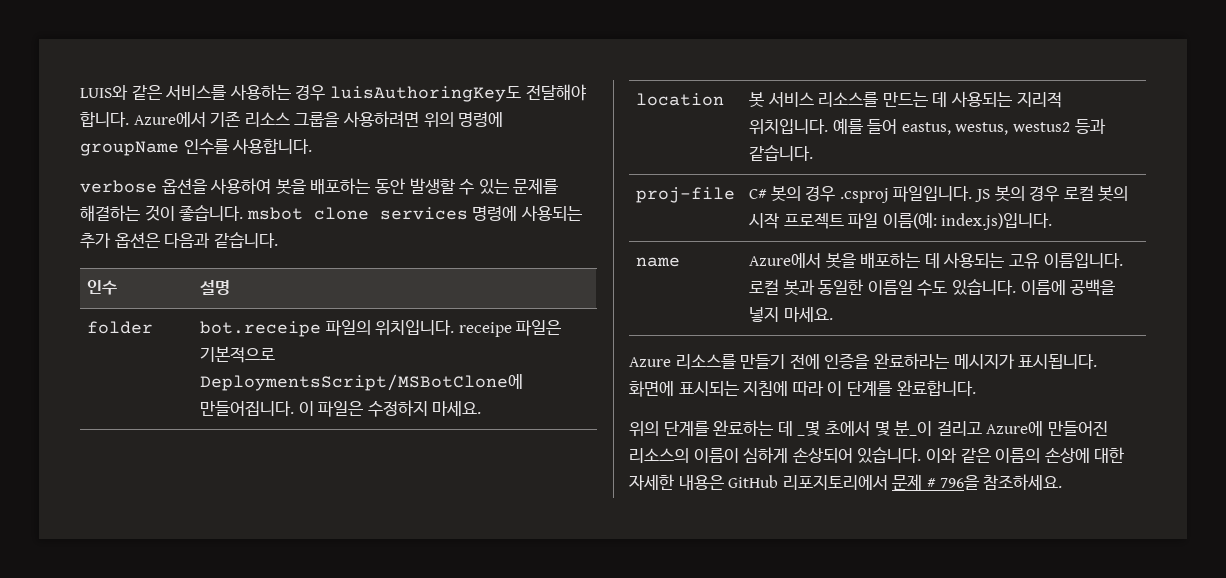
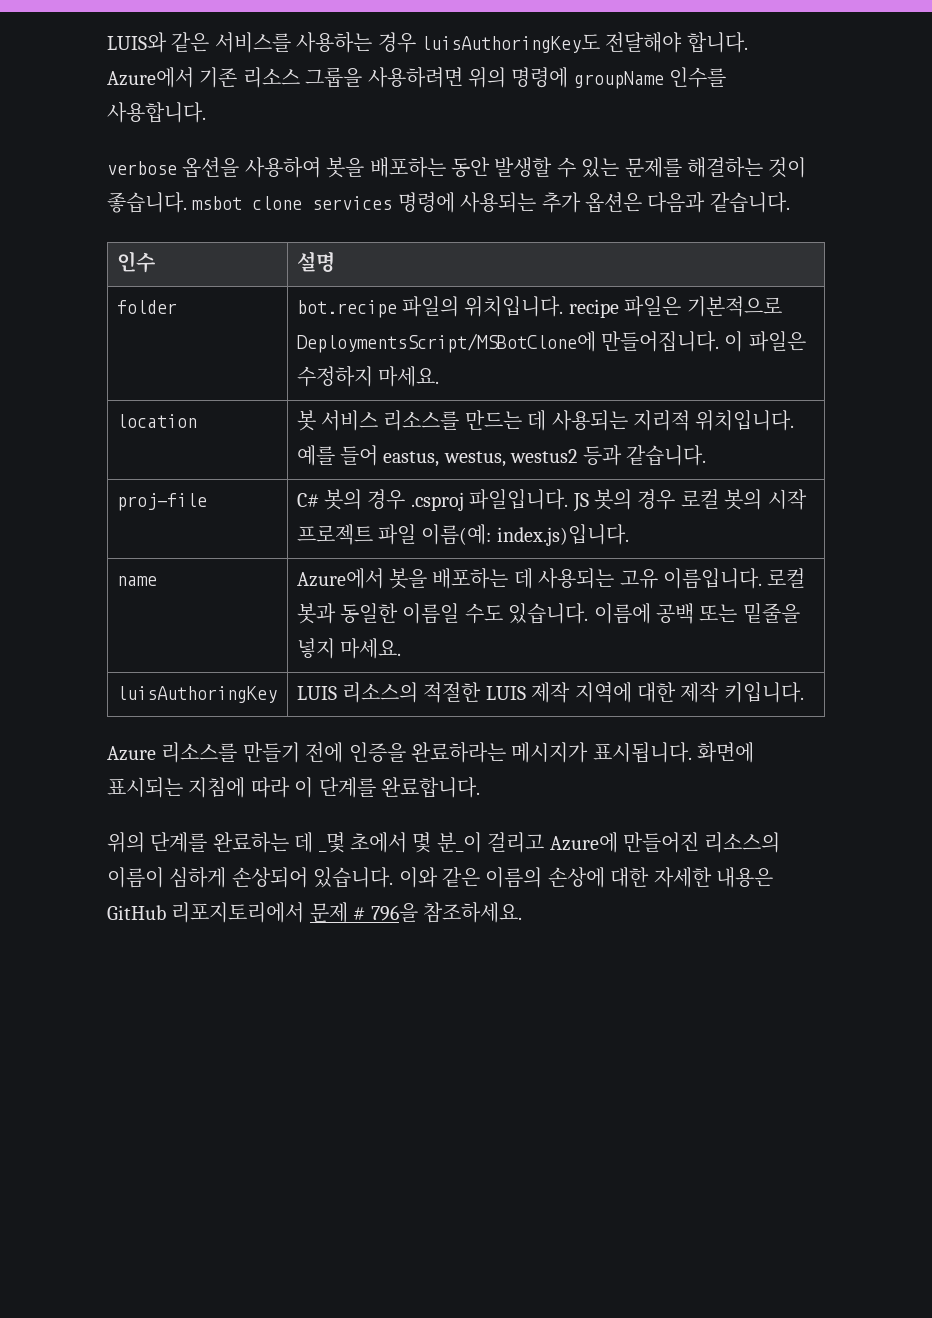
- folder | bot.receipe 파일의 위치입니다. receipe 파일은 기본적으로 DeploymentsScript/MSBotClone에 만들어집니다. 이 파일은 수정하지 마세요.
+ folder | bot.recipe 파일의 위치입니다. recipe 파일은 기본적으로 DeploymentsScript/MSBotClone에 만들어집니다. 이 파일은 수정하지 마세요.
- name | Azure에서 봇을 배포하는 데 사용되는 고유 이름입니다. 로컬 봇과 동일한 이름일 수도 있습니다. 이름에 공백을 넣지 마세요.
+ name | Azure에서 봇을 배포하는 데 사용되는 고유 이름입니다. 로컬 봇과 동일한 이름일 수도 있습니다. 이름에 공백 또는 밑줄을 넣지 마세요.
+ luisAuthoringKey | LUIS 리소스의 적절한 LUIS 제작 지역에 대한 제작 키입니다.

